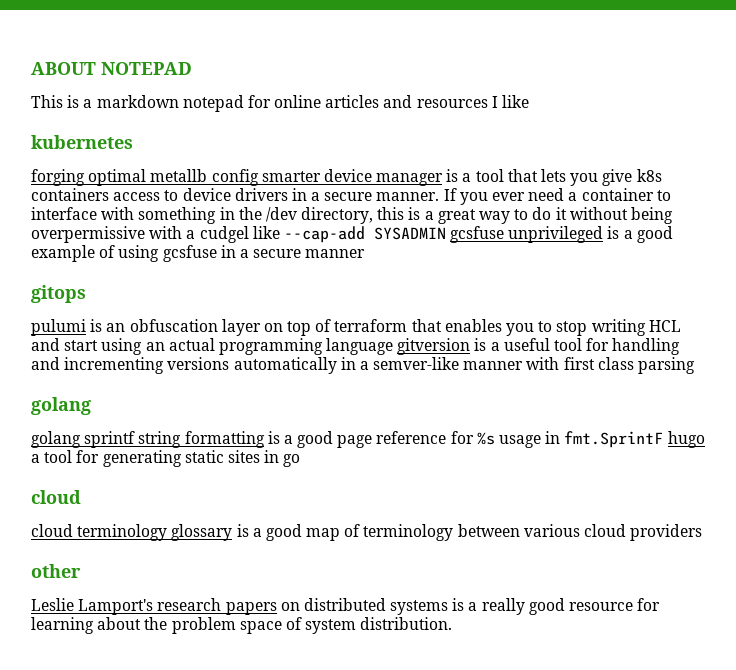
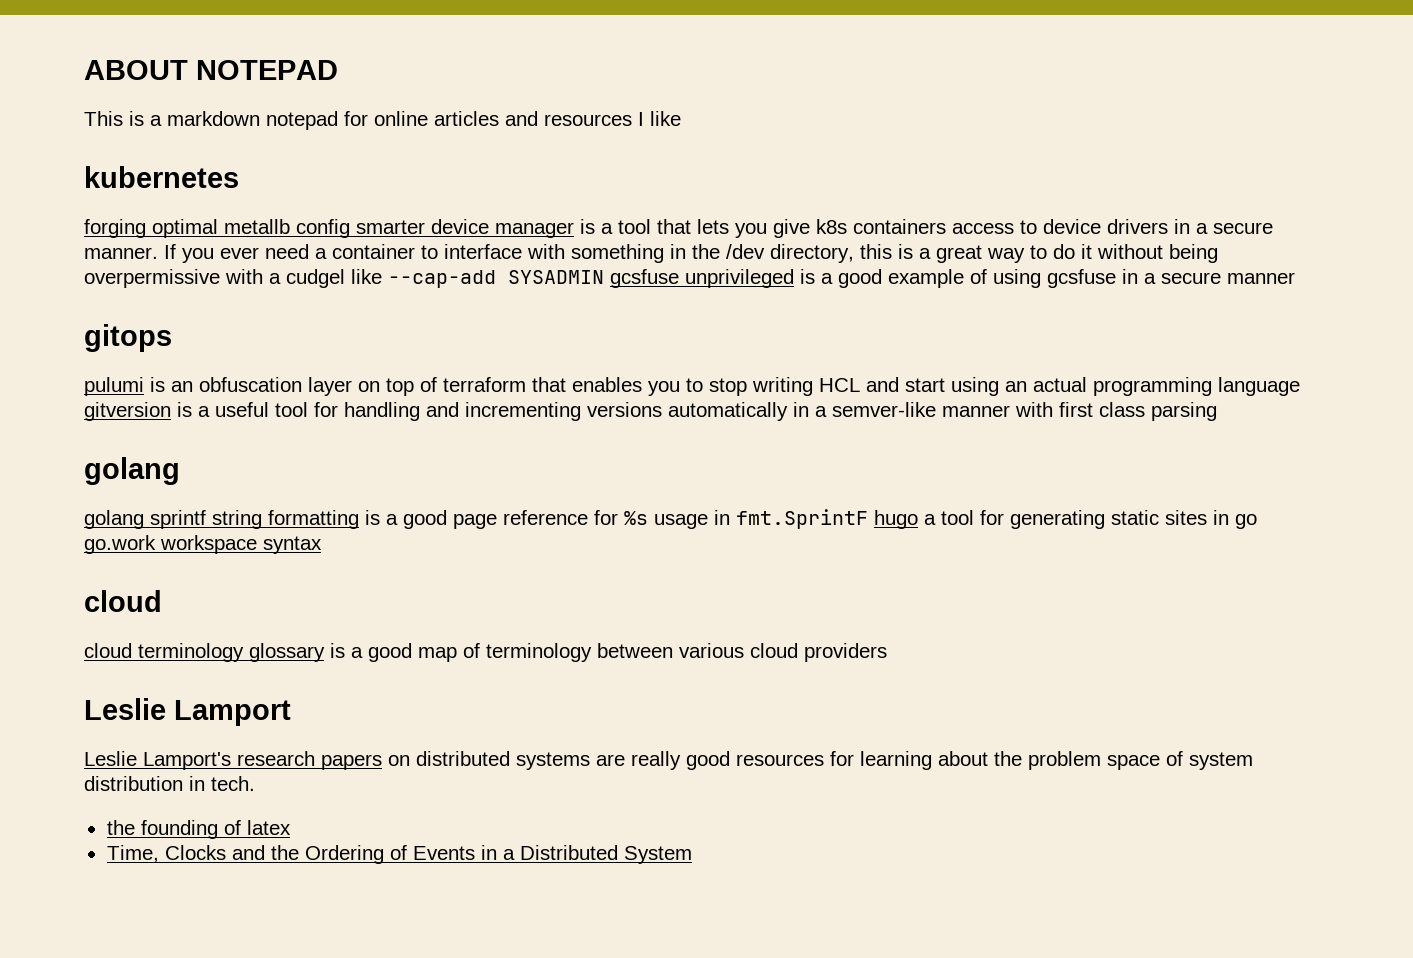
- golang sprintf string formatting is a good page reference for %s usage in fmt.SprintF hugo a tool for generating static sites in go
+ golang sprintf string formatting is a good page reference for %s usage in fmt.SprintF hugo a tool for generating static sites in go go.work workspace syntax
- other
+ Leslie Lamport
- Leslie Lamport's research papers on distributed systems is a really good resource for learning about the problem space of system distribution.
+ Leslie Lamport's research papers on distributed systems are really good resources for learning about the problem space of system distribution in tech.
+ the founding of latex
+ Time, Clocks and the Ordering of Events in a Distributed System

